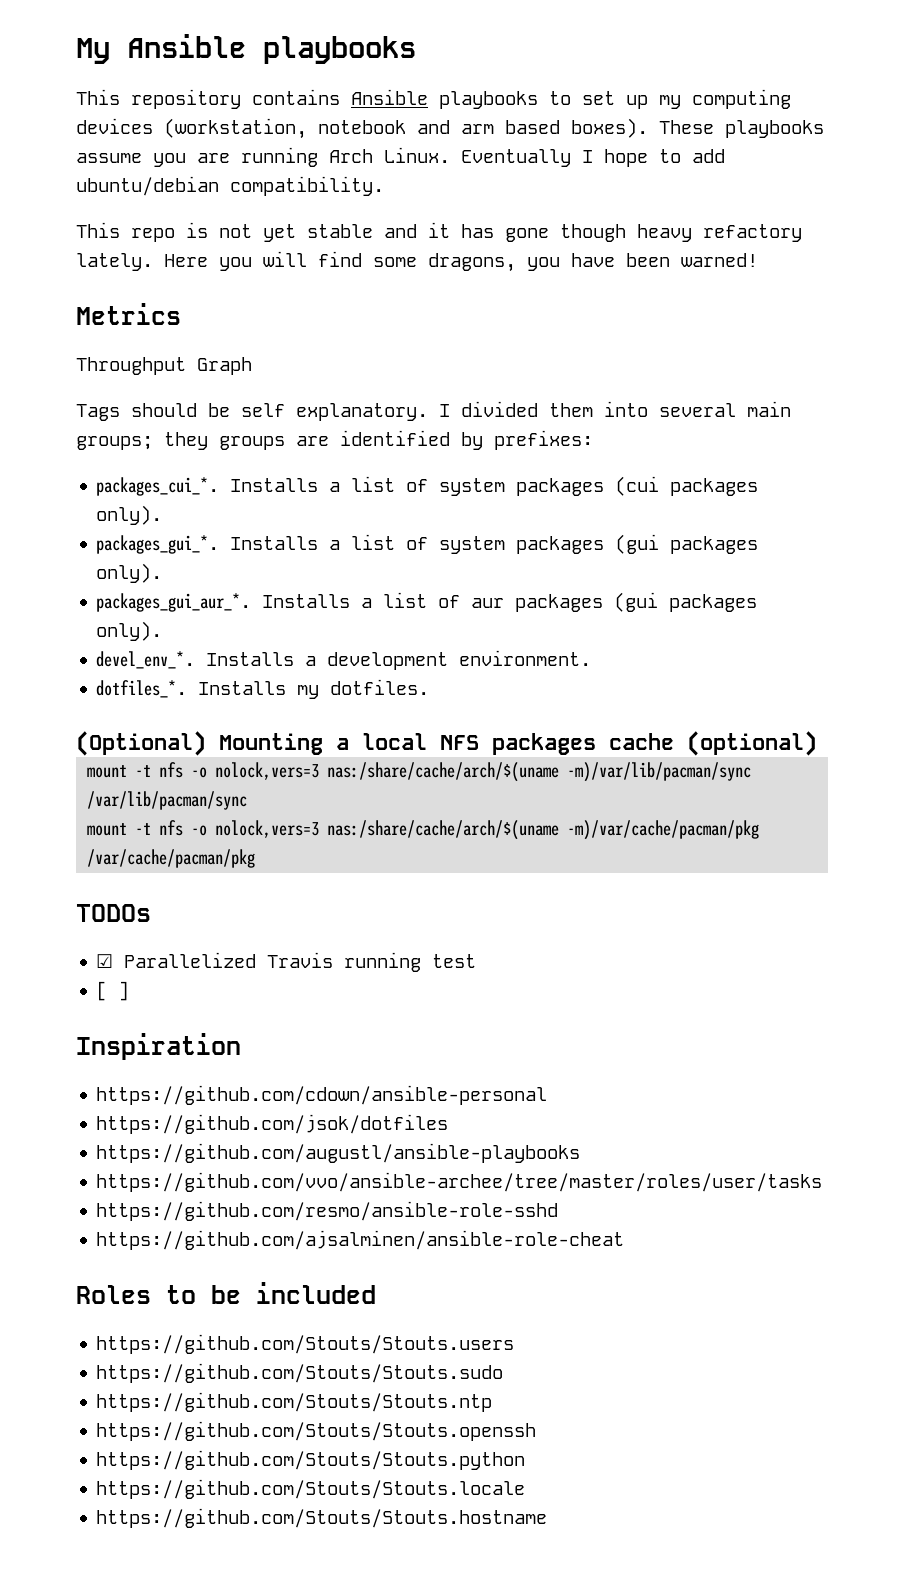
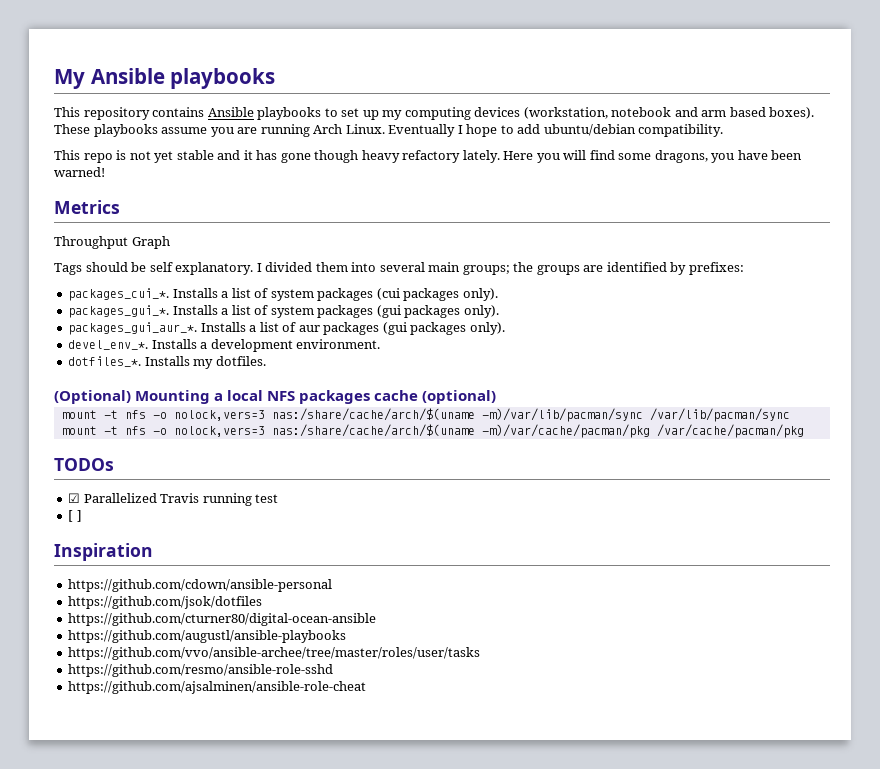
- I divided them into several main groups; they groups are identified by prefixes:
+ I divided them into several main groups; the groups are identified by prefixes:
+ https://github.com/cturner80/digital-ocean-ansible
- Roles to be included
- https://github.com/Stouts/Stouts.users
- https://github.com/Stouts/Stouts.sudo
- https://github.com/Stouts/Stouts.ntp
- https://github.com/Stouts/Stouts.openssh
- https://github.com/Stouts/Stouts.python
- https://github.com/Stouts/Stouts.locale
- https://github.com/Stouts/Stouts.hostname

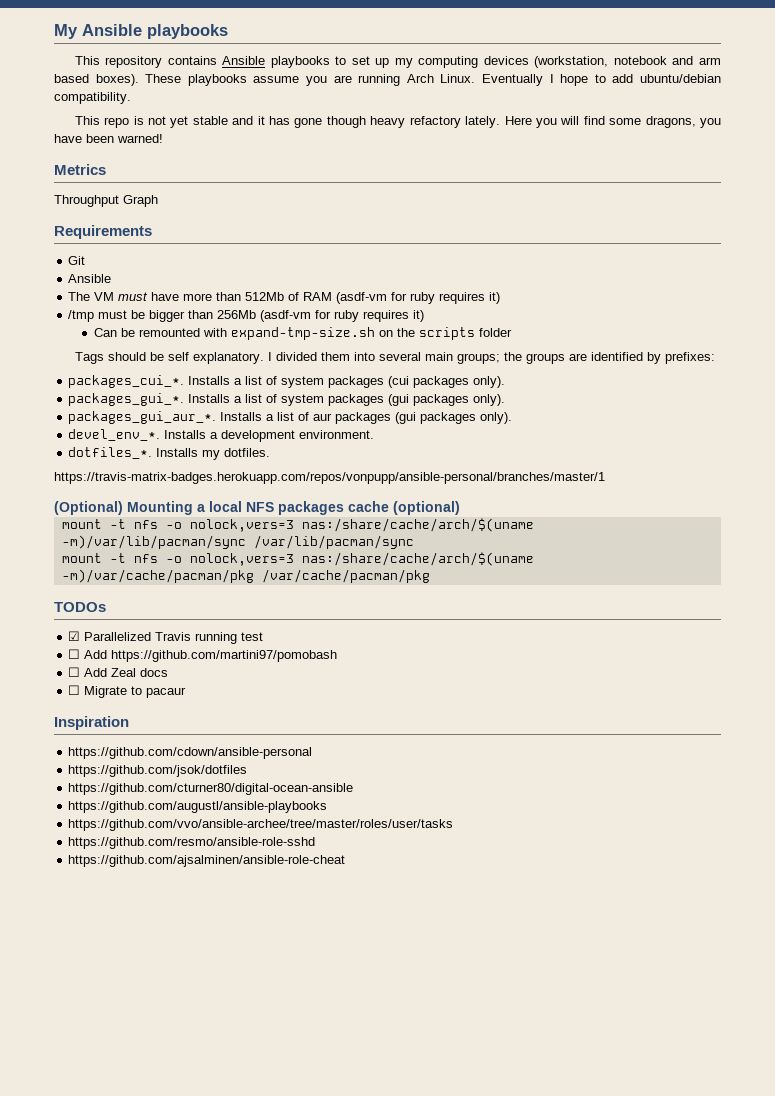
+ Requirements
+ Git
+ Ansible
+ The VM must have more than 512Mb of RAM (asdf-vm for ruby requires it)
+ /tmp must be bigger than 256Mb (asdf-vm for ruby requires it)
+ Can be remounted with expand-tmp-size.sh on the scripts folder
+ https://travis-matrix-badges.herokuapp.com/repos/vonpupp/ansible-personal/branches/master/1
- [ ]
+ ☐ Add https://github.com/martini97/pomobash
+ ☐ Add Zeal docs
+ ☐ Migrate to pacaur

